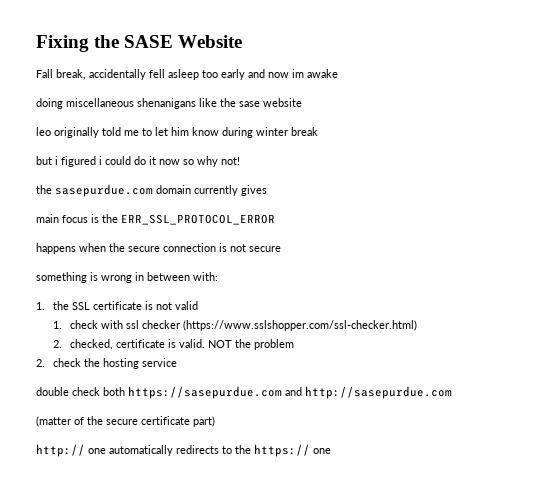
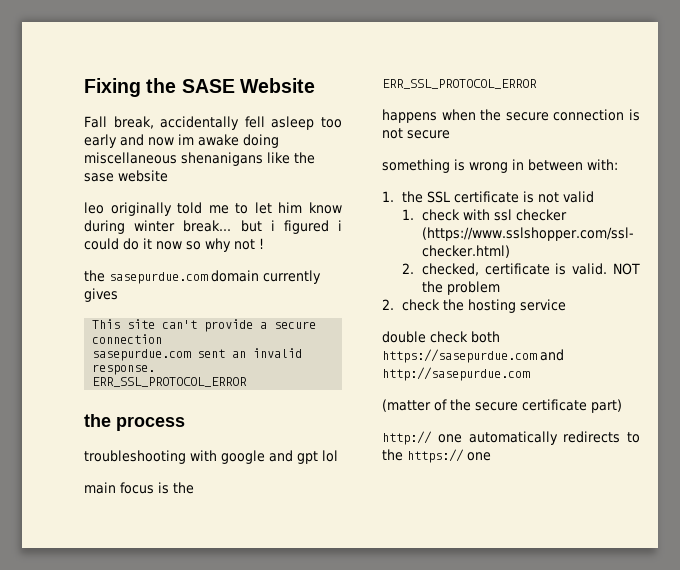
- Fall break, accidentally fell asleep too early and now im awake
- doing miscellaneous shenanigans like the sase website
+ Fall break, accidentally fell asleep too early and now im awake doing miscellaneous shenanigans like the sase website
- leo originally told me to let him know during winter break
- but i figured i could do it now so why not!
+ leo originally told me to let him know during winter break... but i figured i could do it now so why not !
+ This site can't provide a secure connection
+ sasepurdue.com sent an invalid response.
+ ERR_SSL_PROTOCOL_ERROR
+ the process
+ troubleshooting with google and gpt lol

